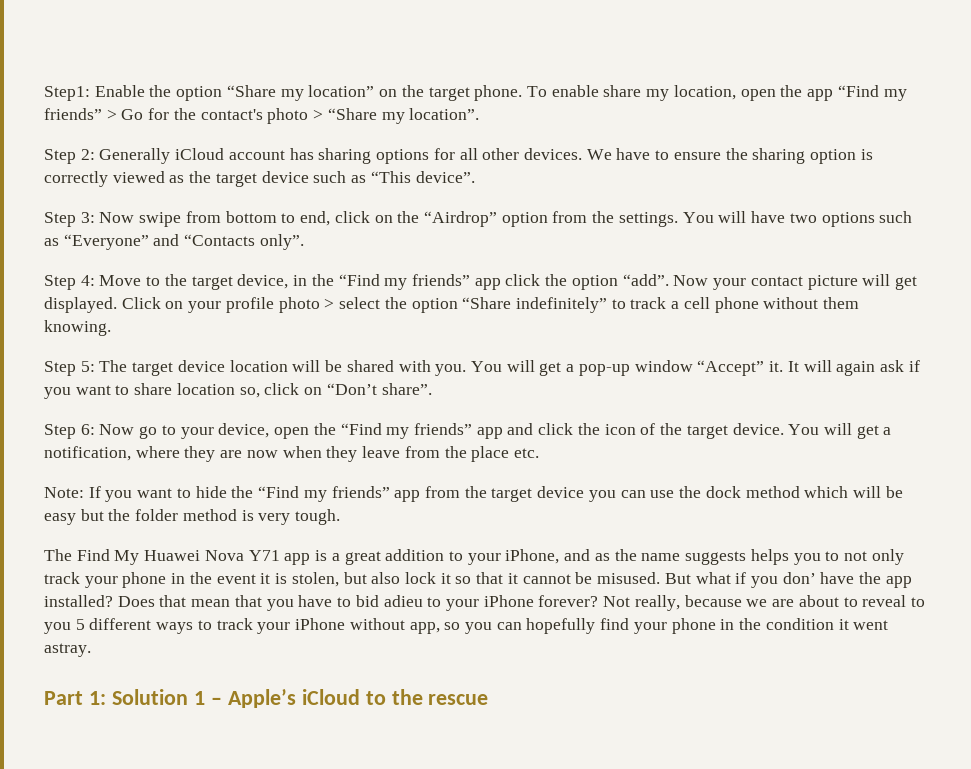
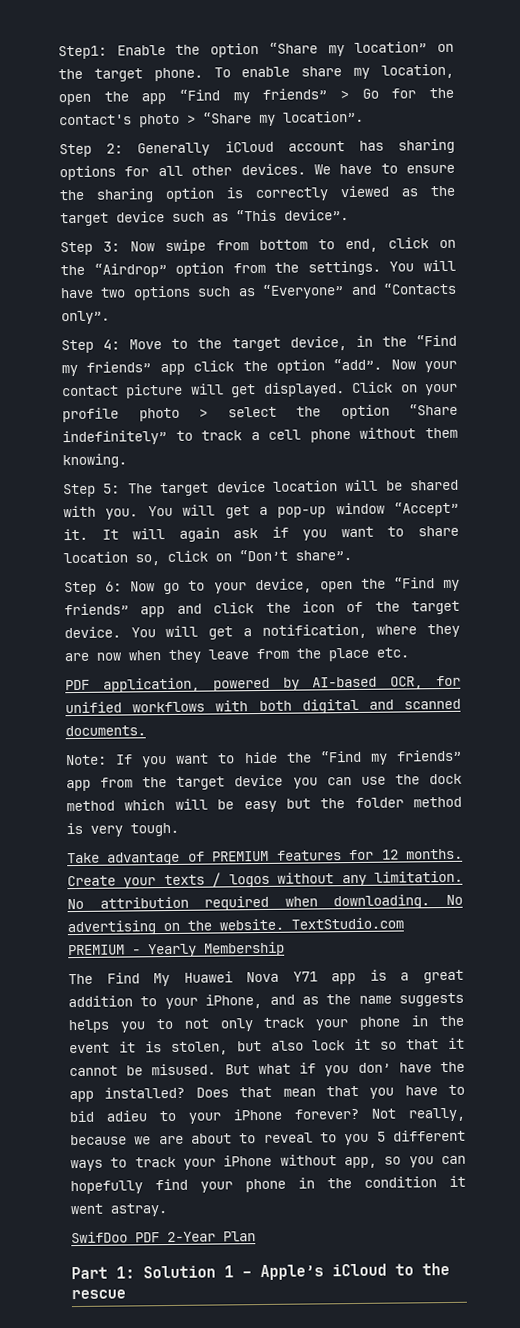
+ PDF application, powered by AI-based OCR, for unified workflows with both digital and scanned documents.
+ Take advantage of PREMIUM features for 12 months. Create your texts / logos without any limitation. No attribution required when downloading. No advertising on the website. TextStudio.com PREMIUM - Yearly Membership
+ SwifDoo PDF 2-Year Plan

